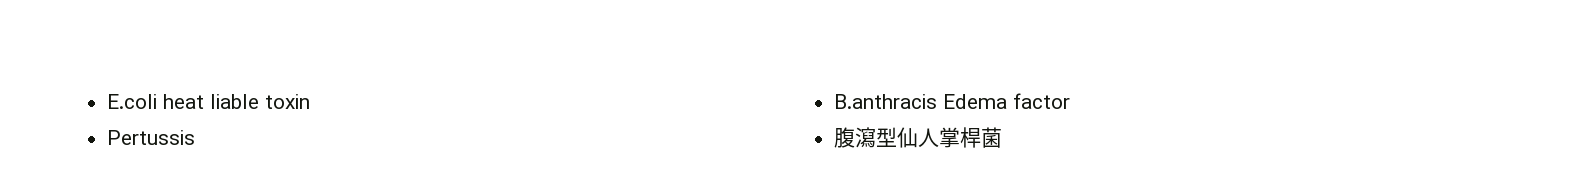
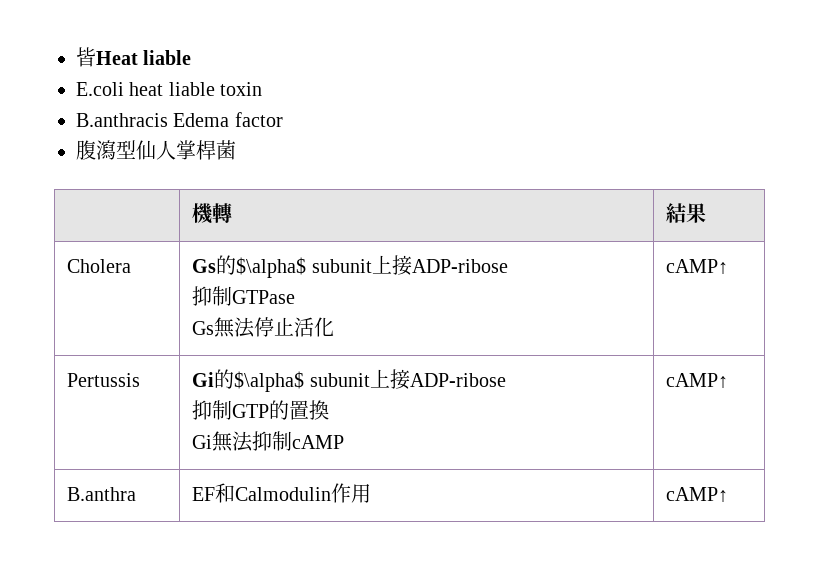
+ 皆Heat liable
- Pertussis
+ | 機轉 | 結果
+ Cholera | Gs的$\alpha$ subunit上接ADP-ribose
+ 抑制GTPase
+ Gs無法停止活化 | cAMP↑
+ Pertussis | Gi的$\alpha$ subunit上接ADP-ribose
+ 抑制GTP的置換
+ Gi無法抑制cAMP | cAMP↑
+ B.anthra | EF和Calmodulin作用 | cAMP↑

